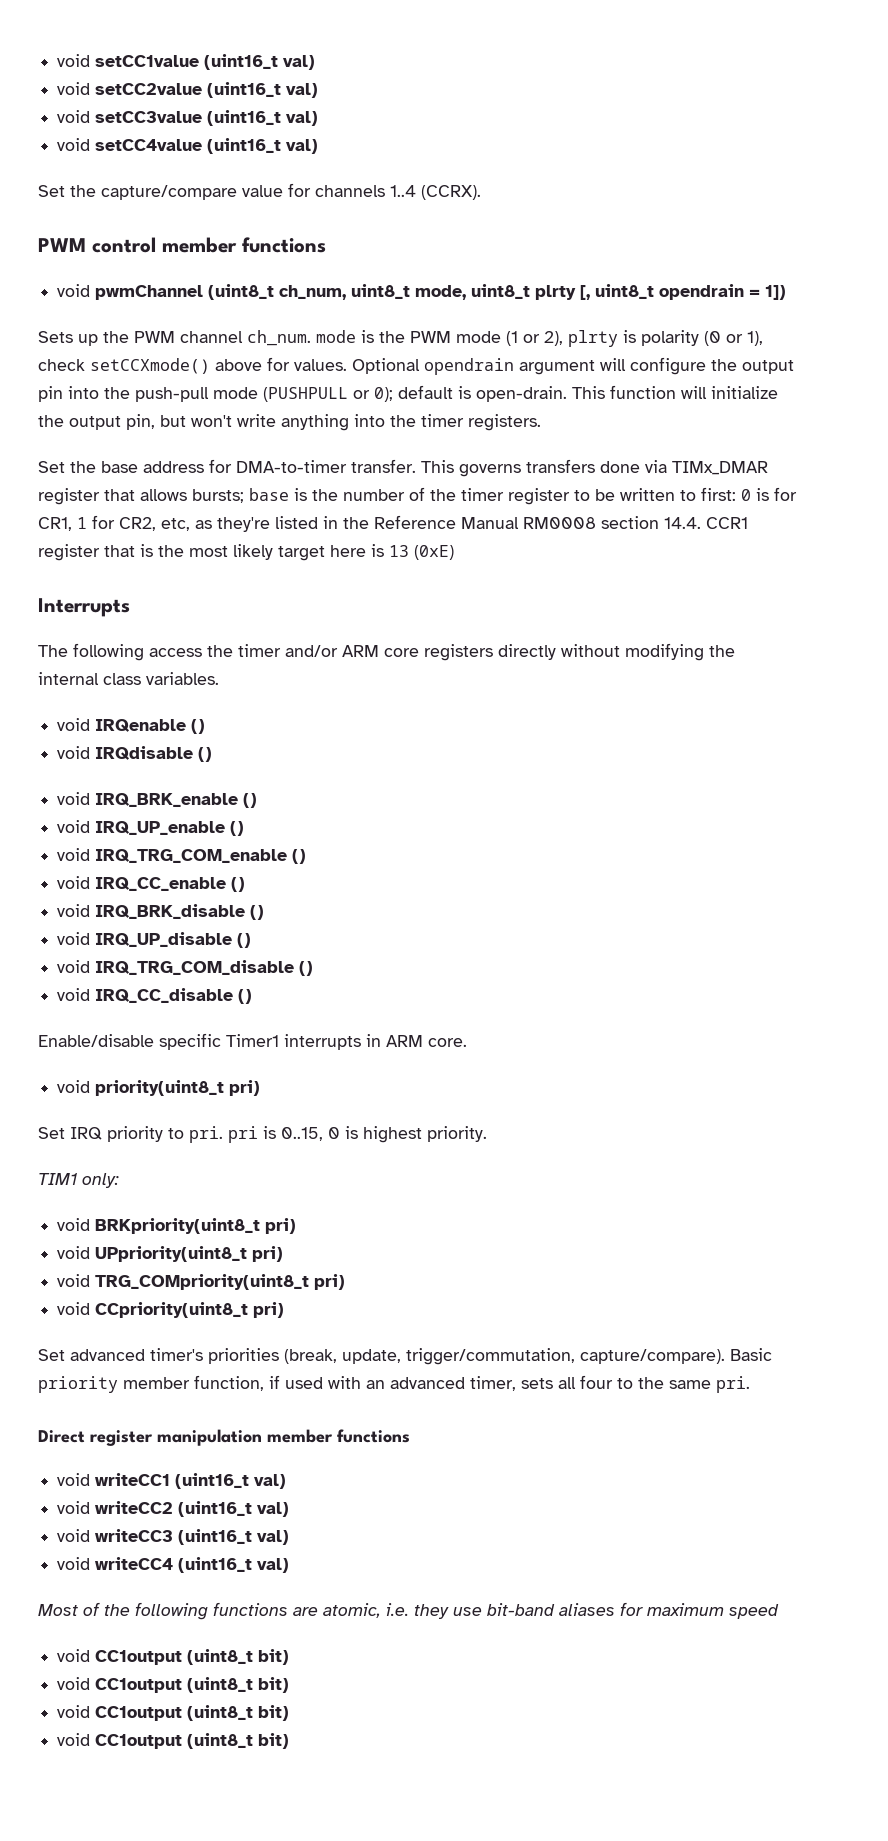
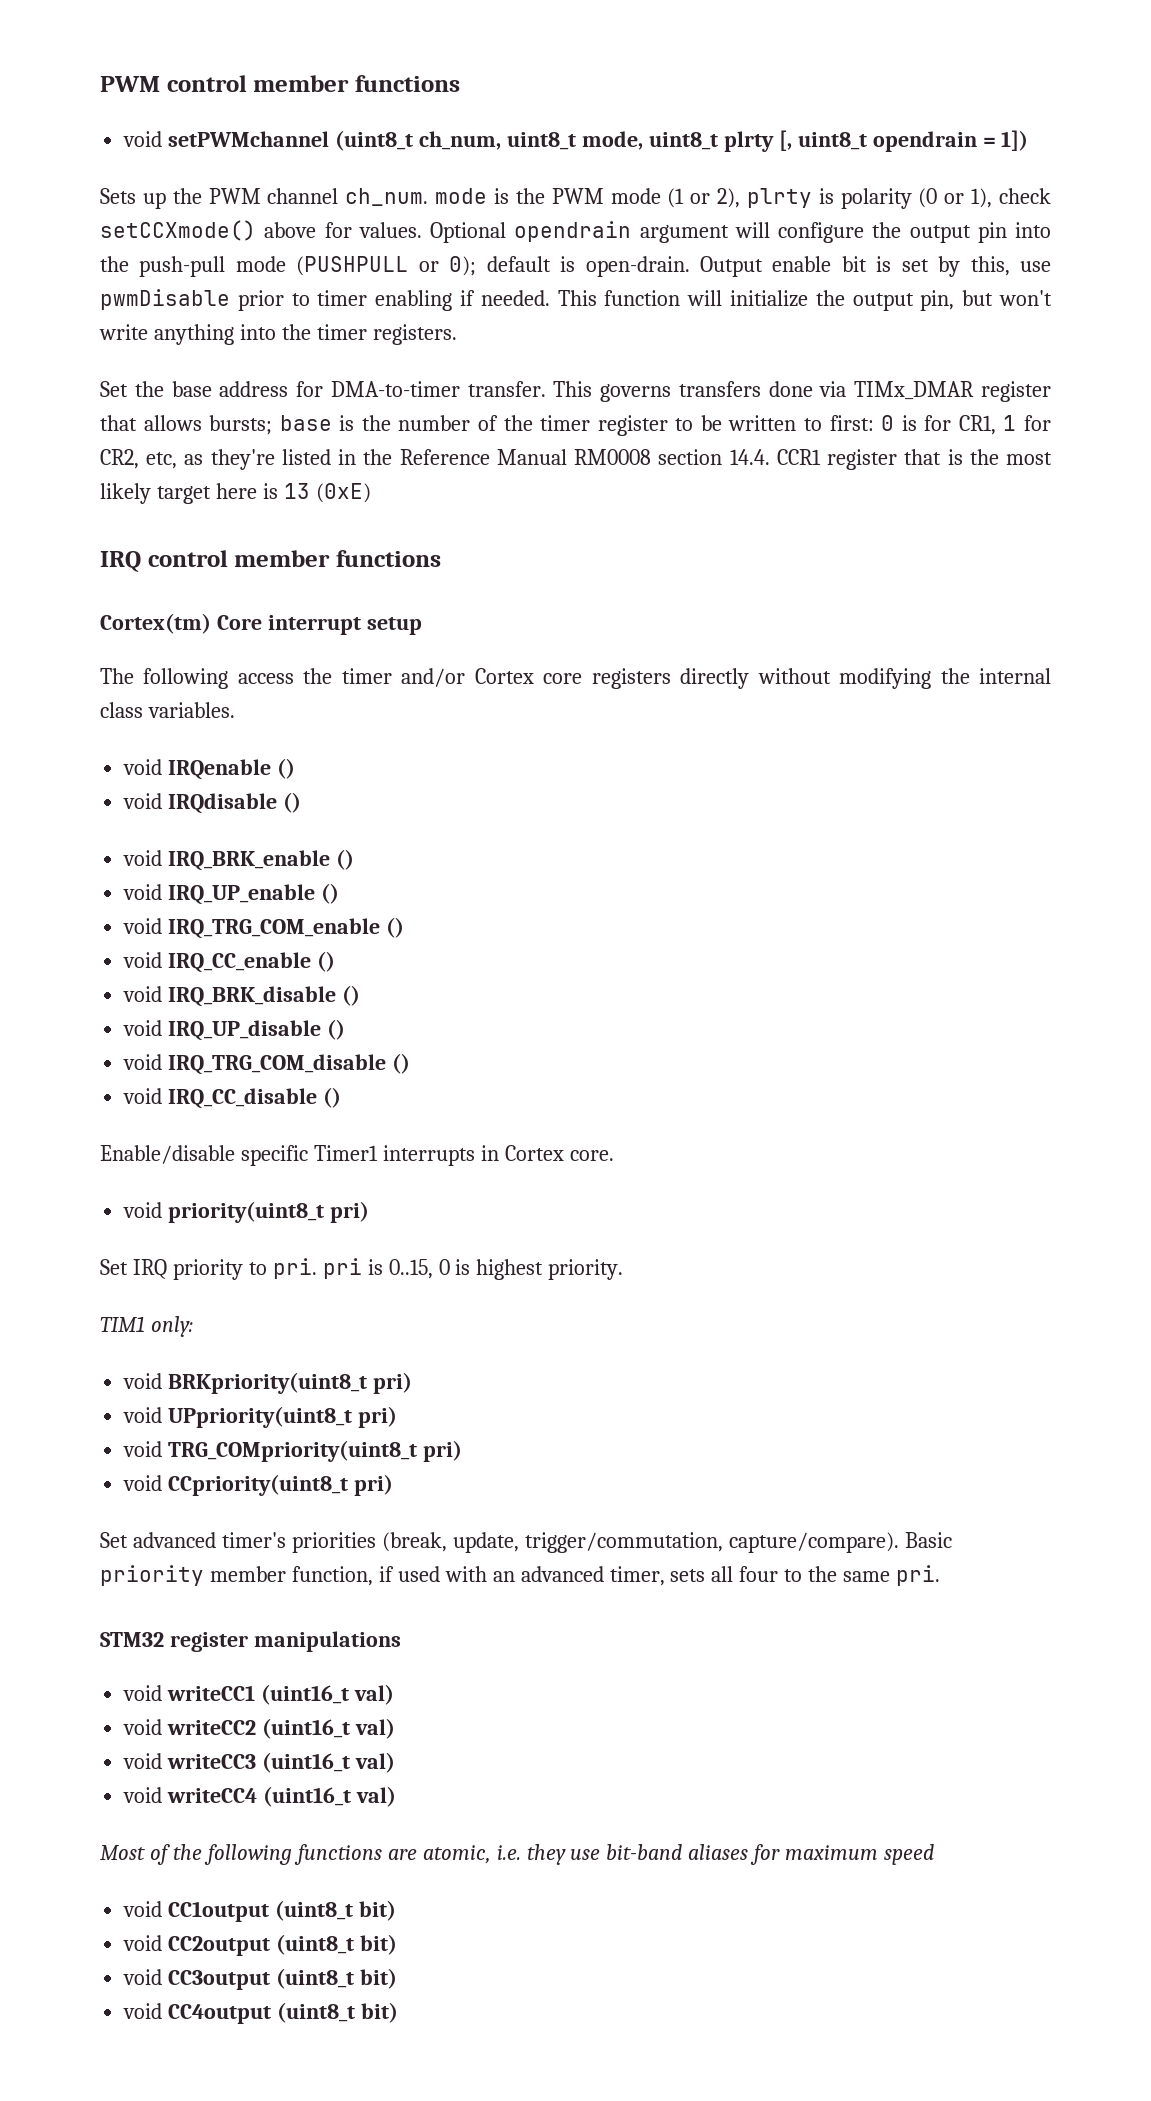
- void setCC1value (uint16_t val)
- void setCC2value (uint16_t val)
- void setCC3value (uint16_t val)
- void setCC4value (uint16_t val)
- Set the capture/compare value for channels 1..4 (CCRX).
- void pwmChannel (uint8_t ch_num, uint8_t mode, uint8_t plrty [, uint8_t opendrain = 1])
+ void setPWMchannel (uint8_t ch_num, uint8_t mode, uint8_t plrty [, uint8_t opendrain = 1])
+ Output enable bit is set by this, use pwmDisable prior to timer enabling if needed.
- Interrupts
+ IRQ control member functions
+ Cortex(tm) Core interrupt setup
- The following access the timer and/or ARM core registers directly without modifying the internal class variables.
+ The following access the timer and/or Cortex core registers directly without modifying the internal class variables.
- Enable/disable specific Timer1 interrupts in ARM core.
+ Enable/disable specific Timer1 interrupts in Cortex core.
- Direct register manipulation member functions
+ STM32 register manipulations
  Most of the following functions are atomic, i.e. they use bit-band aliases for maximum speed
  void CC1output (uint8_t bit)
- void CC1output (uint8_t bit)
- void CC1output (uint8_t bit)
- void CC1output (uint8_t bit)
+ void CC2output (uint8_t bit)
+ void CC3output (uint8_t bit)
+ void CC4output (uint8_t bit)

